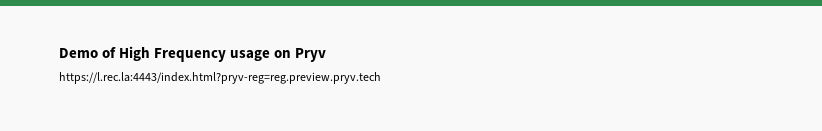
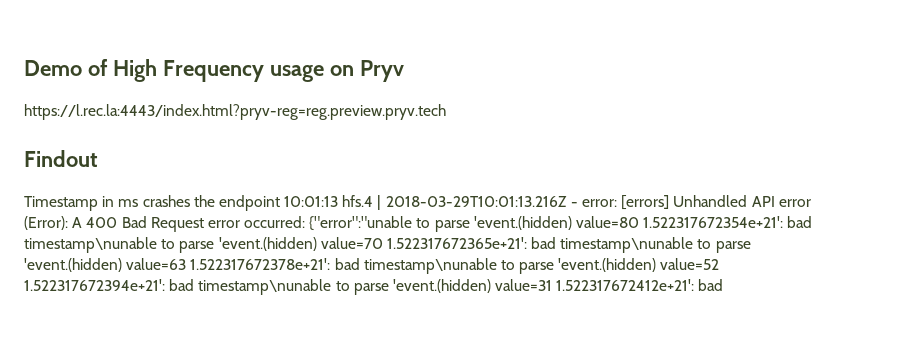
+ Findout
+ Timestamp in ms crashes the endpoint 10:01:13 hfs.4 | 2018-03-29T10:01:13.216Z - error: [errors] Unhandled API error (Error): A 400 Bad Request error occurred: {"error":"unable to parse 'event.(hidden) value=80 1.522317672354e+21': bad timestamp\nunable to parse 'event.(hidden) value=70 1.522317672365e+21': bad timestamp\nunable to parse 'event.(hidden) value=63 1.522317672378e+21': bad timestamp\nunable to parse 'event.(hidden) value=52 1.522317672394e+21': bad timestamp\nunable to parse 'event.(hidden) value=31 1.522317672412e+21': bad

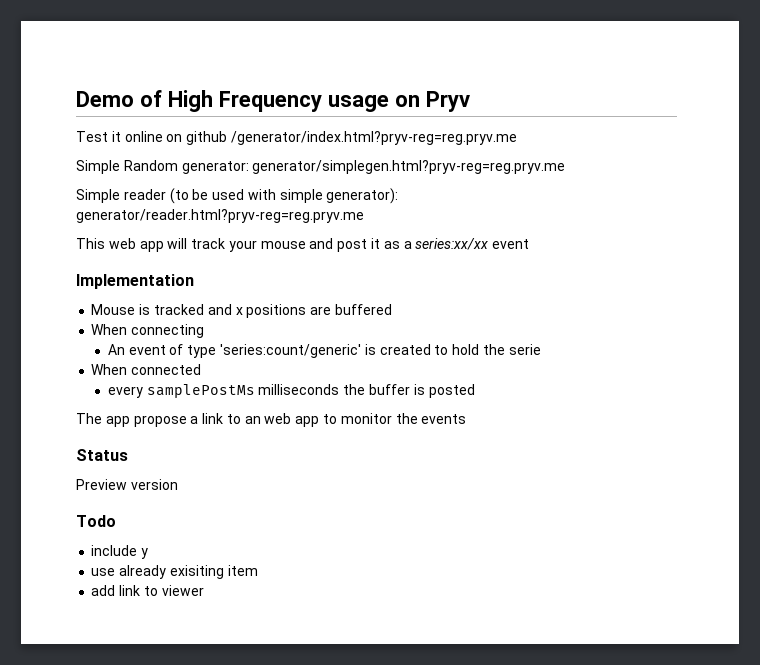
- https://l.rec.la:4443/index.html?pryv-reg=reg.preview.pryv.tech
- Findout
- Timestamp in ms crashes the endpoint 10:01:13 hfs.4 | 2018-03-29T10:01:13.216Z - error: [errors] Unhandled API error (Error): A 400 Bad Request error occurred: {"error":"unable to parse 'event.(hidden) value=80 1.522317672354e+21': bad timestamp\nunable to parse 'event.(hidden) value=70 1.522317672365e+21': bad timestamp\nunable to parse 'event.(hidden) value=63 1.522317672378e+21': bad timestamp\nunable to parse 'event.(hidden) value=52 1.522317672394e+21': bad timestamp\nunable to parse 'event.(hidden) value=31 1.522317672412e+21': bad
+ Test it online on github /generator/index.html?pryv-reg=reg.pryv.me
+ Simple Random generator: generator/simplegen.html?pryv-reg=reg.pryv.me
+ Simple reader (to be used with simple generator): generator/reader.html?pryv-reg=reg.pryv.me
+ This web app will track your mouse and post it as a series:xx/xx event
+ Implementation
+ Mouse is tracked and x positions are buffered
+ When connecting
+ An event of type 'series:count/generic' is created to hold the serie
+ When connected
+ every samplePostMs milliseconds the buffer is posted
+ The app propose a link to an web app to monitor the events
+ Status
+ Preview version
+ Todo
+ include y
+ use already exisiting item
+ add link to viewer

